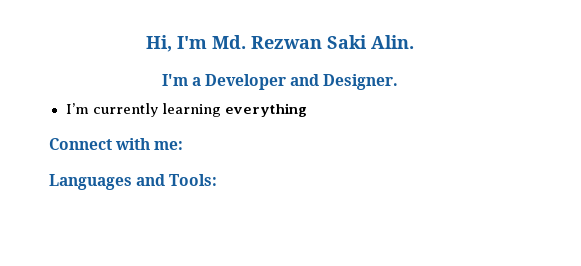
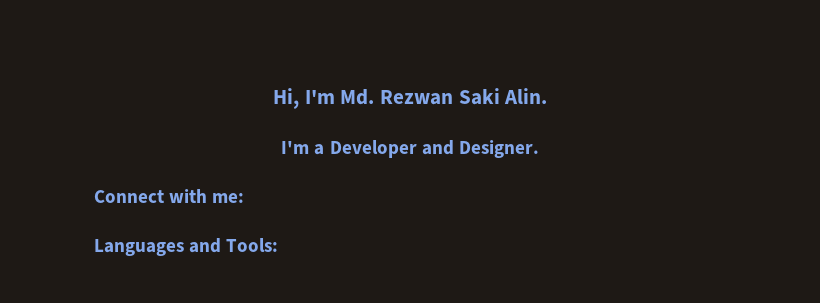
- I’m currently learning everything

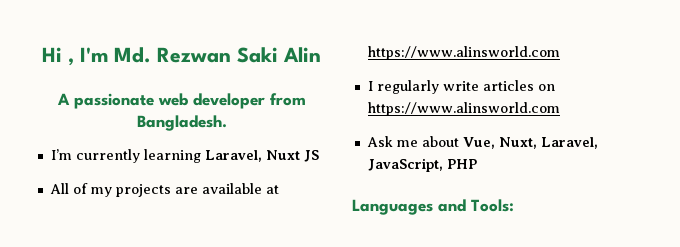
- Hi, I'm Md. Rezwan Saki Alin.
- I'm a Developer and Designer.
- Connect with me:
+ Hi , I'm Md. Rezwan Saki Alin
+ A passionate web developer from Bangladesh.
+ I’m currently learning Laravel, Nuxt JS
+ All of my projects are available at https://www.alinsworld.com
+ I regularly write articles on https://www.alinsworld.com
+ Ask me about Vue, Nuxt, Laravel, JavaScript, PHP

